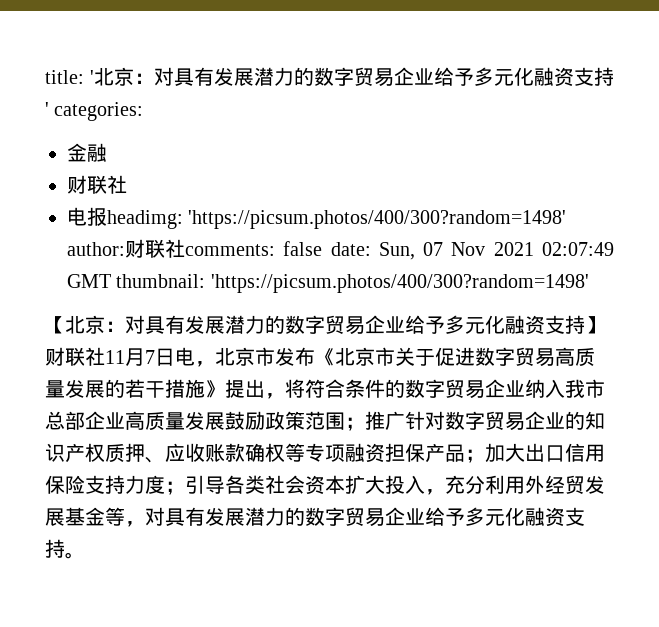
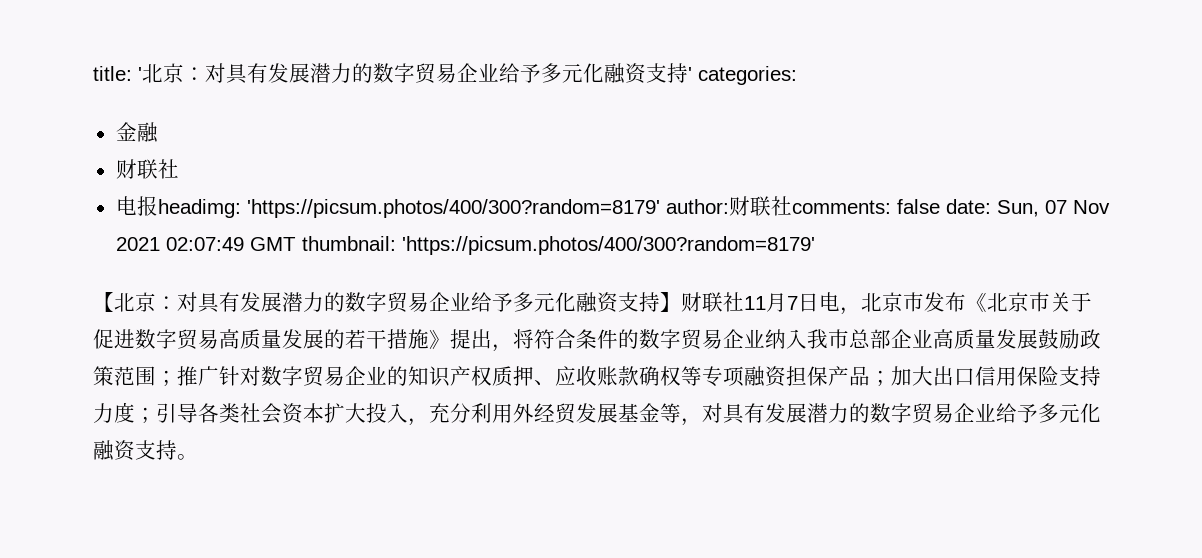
- 电报headimg: 'https://picsum.photos/400/300?random=1498' author:财联社comments: false date: Sun, 07 Nov 2021 02:07:49 GMT thumbnail: 'https://picsum.photos/400/300?random=1498'
+ 电报headimg: 'https://picsum.photos/400/300?random=8179' author:财联社comments: false date: Sun, 07 Nov 2021 02:07:49 GMT thumbnail: 'https://picsum.photos/400/300?random=8179'

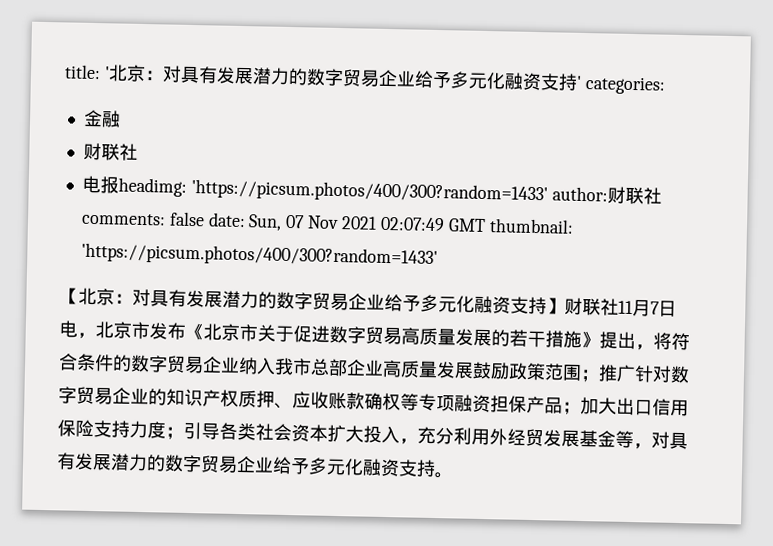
- 电报headimg: 'https://picsum.photos/400/300?random=8179' author:财联社comments: false date: Sun, 07 Nov 2021 02:07:49 GMT thumbnail: 'https://picsum.photos/400/300?random=8179'
+ 电报headimg: 'https://picsum.photos/400/300?random=1433' author:财联社comments: false date: Sun, 07 Nov 2021 02:07:49 GMT thumbnail: 'https://picsum.photos/400/300?random=1433'

